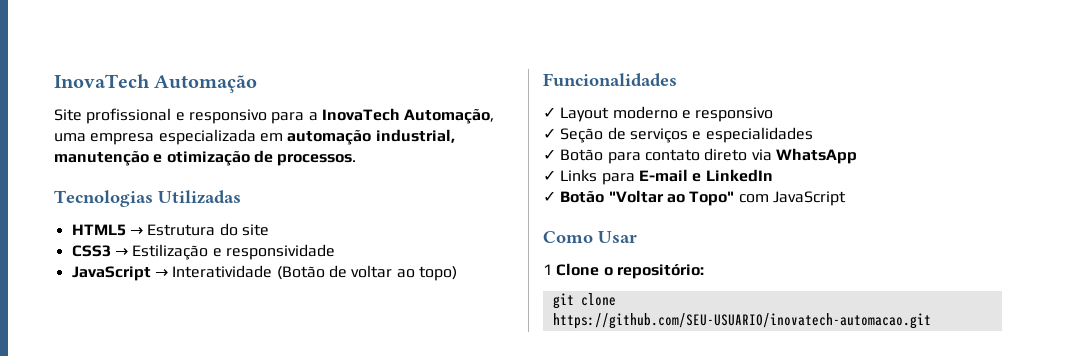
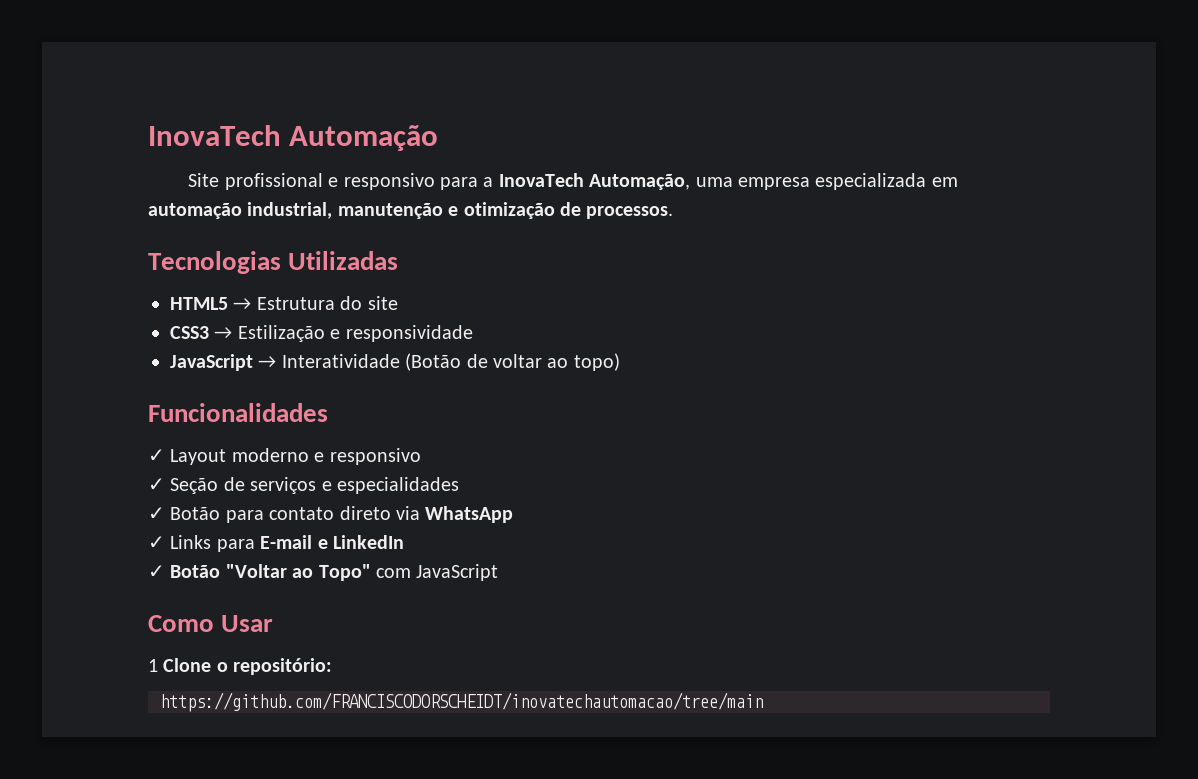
- git clone https://github.com/SEU-USUARIO/inovatech-automacao.git
+ https://github.com/FRANCISCODORSCHEIDT/inovatechautomacao/tree/main

